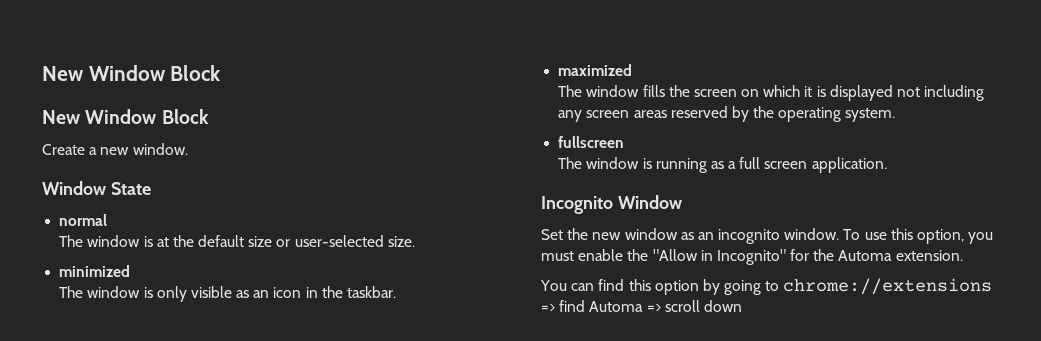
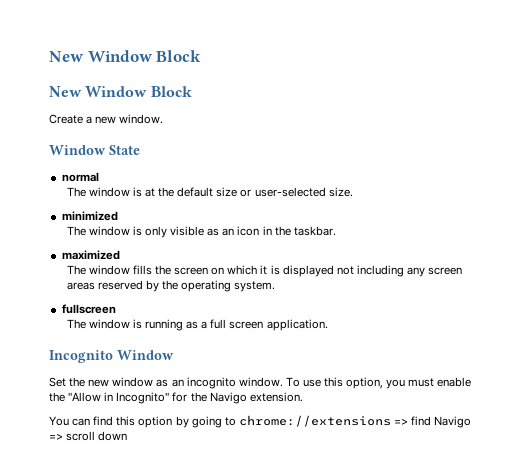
- To use this option, you must enable the "Allow in Incognito" for the Automa extension.
+ To use this option, you must enable the "Allow in Incognito" for the Navigo extension.
- You can find this option by going to chrome://extensions => find Automa => scroll down
+ You can find this option by going to chrome://extensions => find Navigo => scroll down

